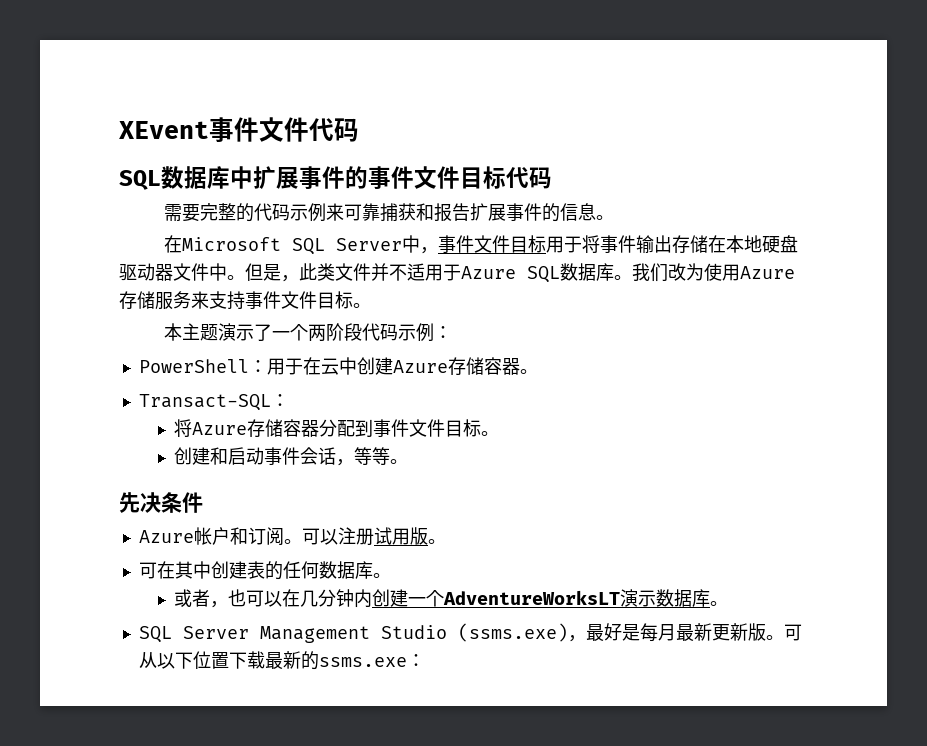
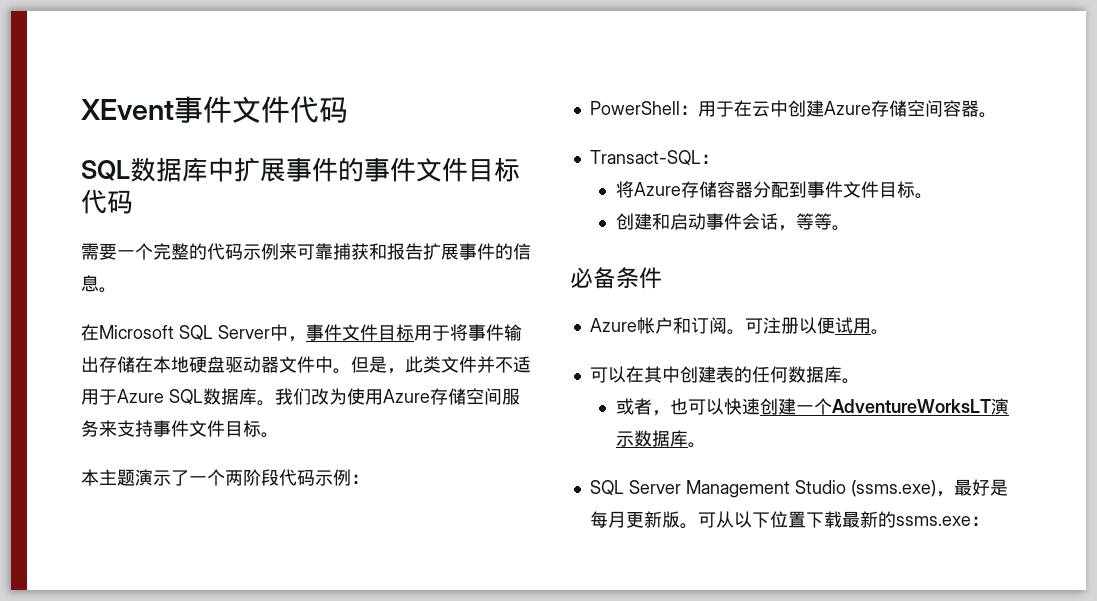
- 需要完整的代码示例来可靠捕获和报告扩展事件的信息。
+ 需要一个完整的代码示例来可靠捕获和报告扩展事件的信息。
- 我们改为使用Azure存储服务来支持事件文件目标。
+ 我们改为使用Azure存储空间服务来支持事件文件目标。
- PowerShell：用于在云中创建Azure存储容器。
+ PowerShell：用于在云中创建Azure存储空间容器。
- 先决条件
+ 必备条件
- 可以注册试用版。
+ 可注册以便试用。
- 可在其中创建表的任何数据库。
+ 可以在其中创建表的任何数据库。
- 或者，也可以在几分钟内创建一个AdventureWorksLT演示数据库。
+ 或者，也可以快速创建一个AdventureWorksLT演示数据库。
- SQL Server Management Studio (ssms.exe)，最好是每月最新更新版。
+ SQL Server Management Studio (ssms.exe)，最好是每月更新版。

